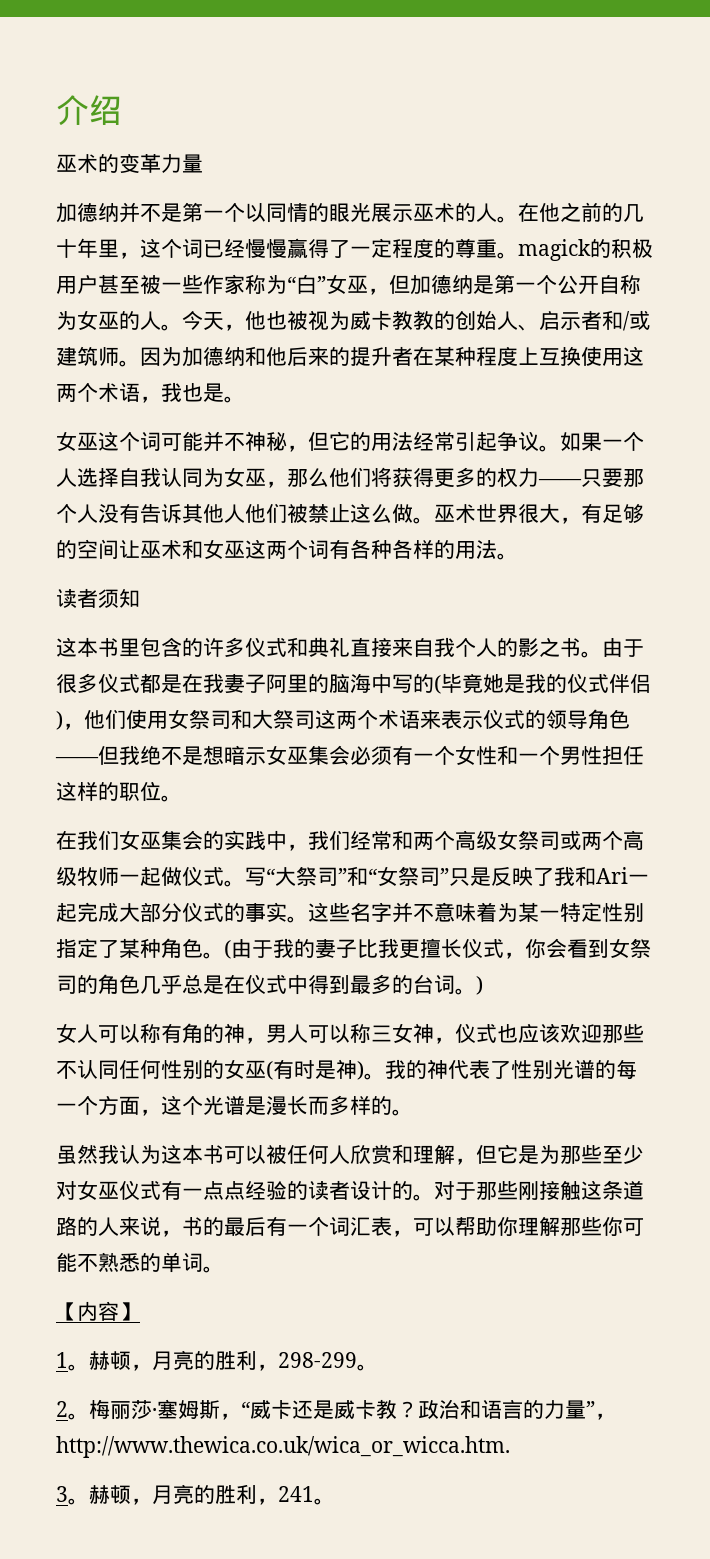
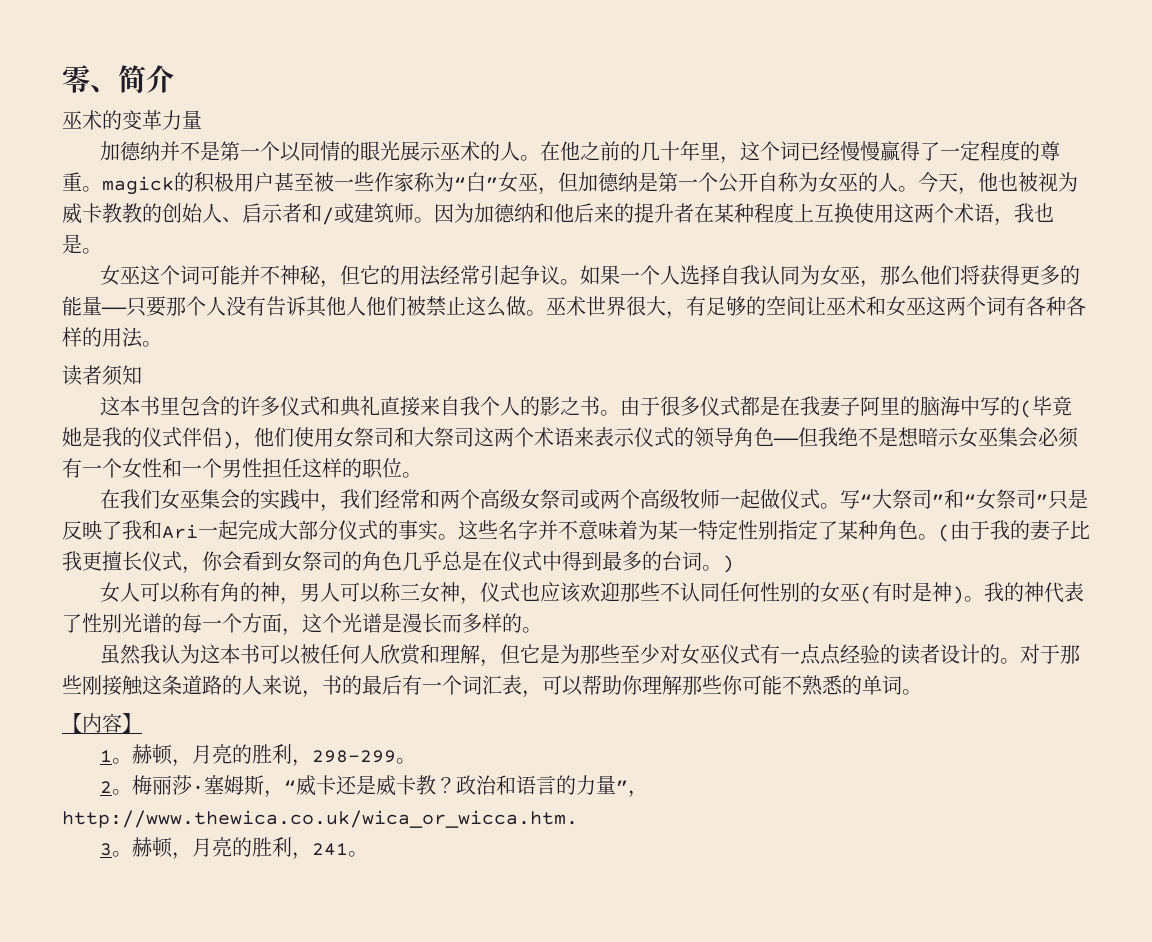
- 介绍
+ 零、简介
- 如果一个人选择自我认同为女巫，那么他们将获得更多的权力——只要那个人没有告诉其他人他们被禁止这么做。
+ 如果一个人选择自我认同为女巫，那么他们将获得更多的能量——只要那个人没有告诉其他人他们被禁止这么做。

